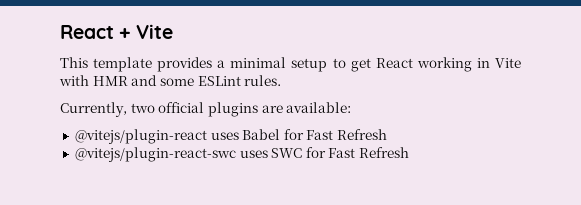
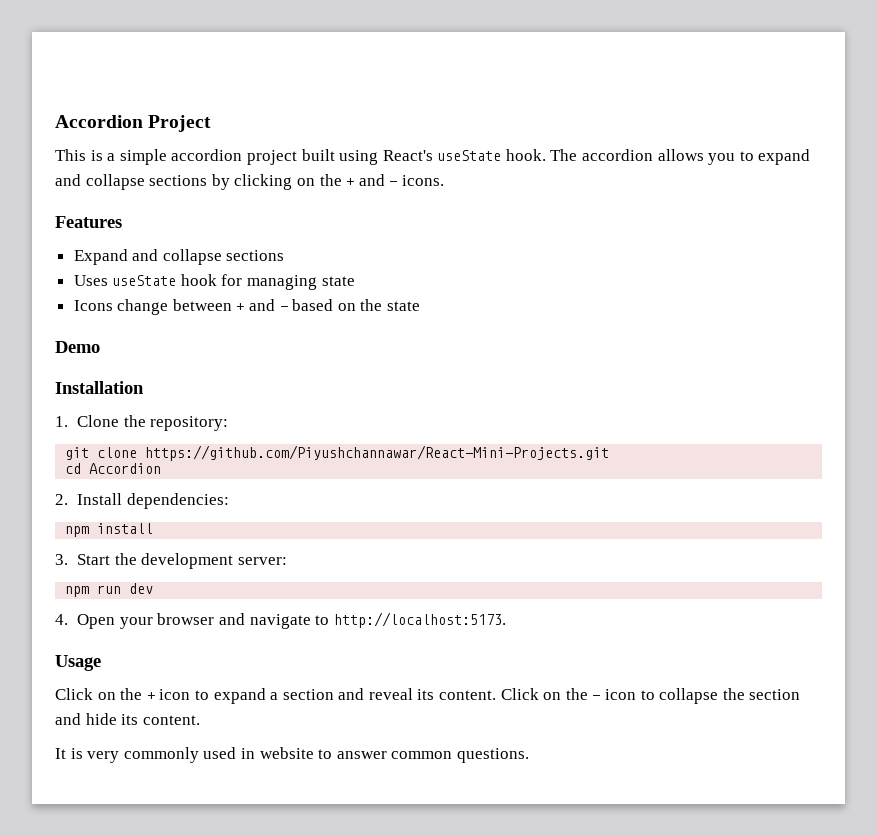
- React + Vite
- This template provides a minimal setup to get React working in Vite with HMR and some ESLint rules.
- Currently, two official plugins are available:
- @vitejs/plugin-react uses Babel for Fast Refresh
- @vitejs/plugin-react-swc uses SWC for Fast Refresh
+ Accordion Project
+ This is a simple accordion project built using React's useState hook. The accordion allows you to expand and collapse sections by clicking on the + and - icons.
+ Features
+ Expand and collapse sections
+ Uses useState hook for managing state
+ Icons change between + and - based on the state
+ Demo
+ Installation
+ 1. Clone the repository:
+ git clone https://github.com/Piyushchannawar/React-Mini-Projects.git
+ cd Accordion
+ 2. Install dependencies:
+ npm install
+ 3. Start the development server:
+ npm run dev
+ 4. Open your browser and navigate to http://localhost:5173.
+ Usage
+ Click on the + icon to expand a section and reveal its content. Click on the - icon to collapse the section and hide its content.
+ It is very commonly used in website to answer common questions.

